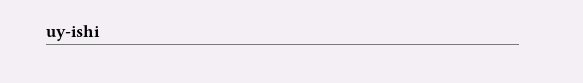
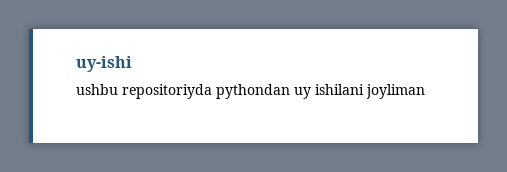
+ ushbu repositoriyda pythondan uy ishilani joyliman

